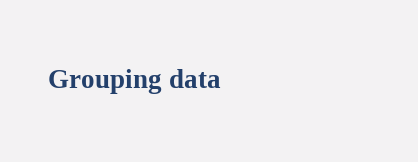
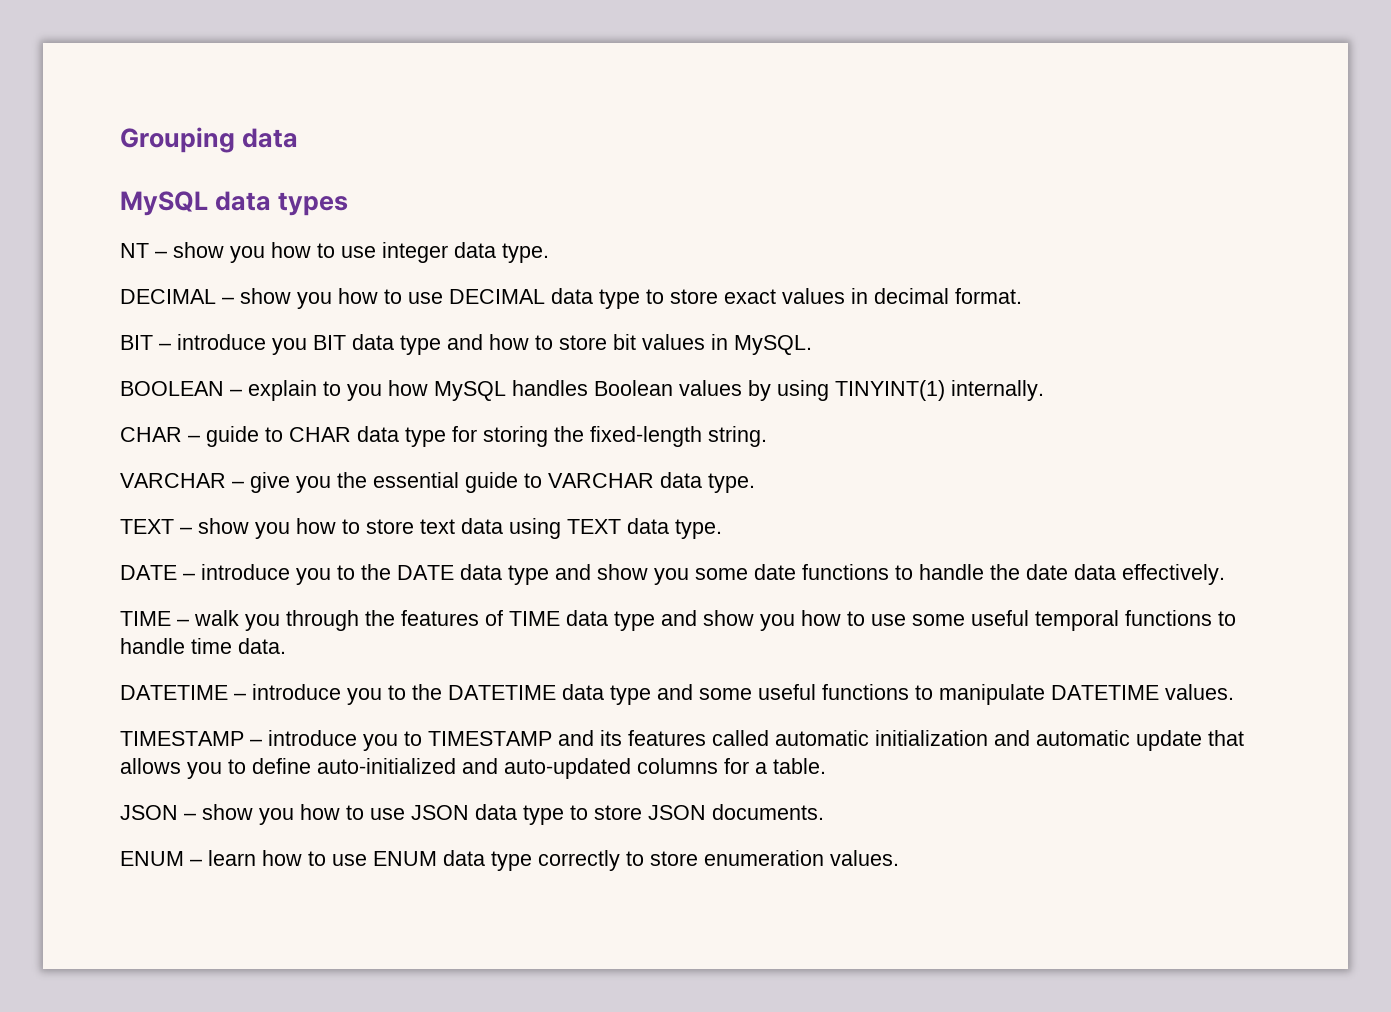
+ MySQL data types
+ NT – show you how to use integer data type.
+ DECIMAL – show you how to use DECIMAL data type to store exact values in decimal format.
+ BIT – introduce you BIT data type and how to store bit values in MySQL.
+ BOOLEAN – explain to you how MySQL handles Boolean values by using TINYINT(1) internally.
+ CHAR – guide to CHAR data type for storing the fixed-length string.
+ VARCHAR – give you the essential guide to VARCHAR data type.
+ TEXT – show you how to store text data using TEXT data type.
+ DATE – introduce you to the DATE data type and show you some date functions to handle the date data effectively.
+ TIME – walk you through the features of TIME data type and show you how to use some useful temporal functions to handle time data.
+ DATETIME – introduce you to the DATETIME data type and some useful functions to manipulate DATETIME values.
+ TIMESTAMP – introduce you to TIMESTAMP and its features called automatic initialization and automatic update that allows you to define auto-initialized and auto-updated columns for a table.
+ JSON – show you how to use JSON data type to store JSON documents.
+ ENUM – learn how to use ENUM data type correctly to store enumeration values.

